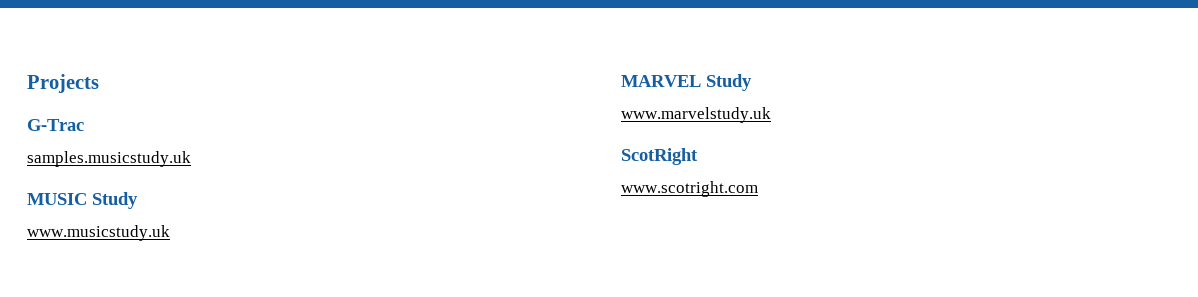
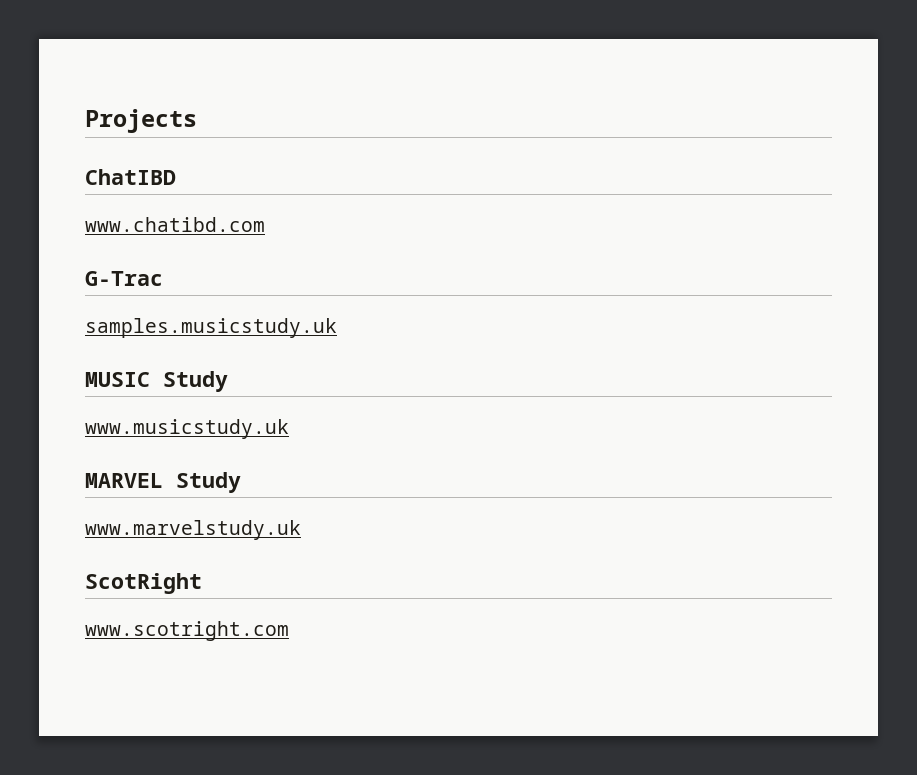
+ ChatIBD
+ www.chatibd.com

